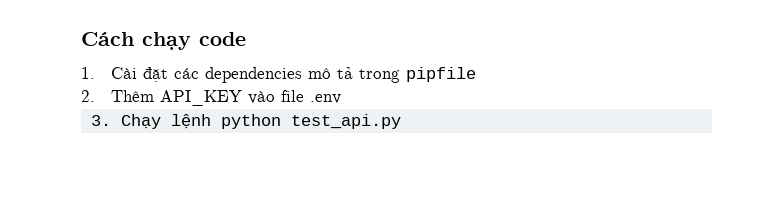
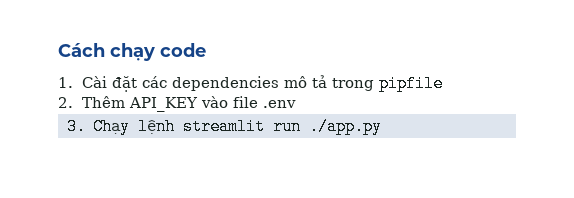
- 3. Chạy lệnh python test_api.py
+ 3. Chạy lệnh streamlit run ./app.py

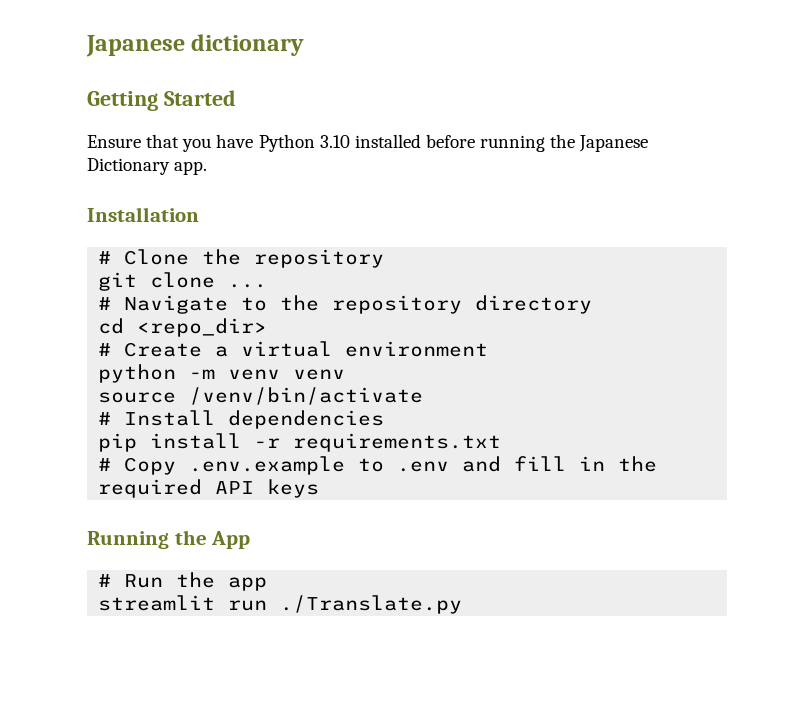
- Cách chạy code
- 1. Cài đặt các dependencies mô tả trong pipfile
- 2. Thêm API_KEY vào file .env
- 3. Chạy lệnh streamlit run ./app.py
+ Japanese dictionary
+ Getting Started
+ Ensure that you have Python 3.10 installed before running the Japanese Dictionary app.
+ Installation
+ # Clone the repository
+ git clone ...
+ # Navigate to the repository directory
+ cd <repo_dir>
+ # Create a virtual environment
+ python -m venv venv
+ source /venv/bin/activate
+ # Install dependencies
+ pip install -r requirements.txt
+ # Copy .env.example to .env and fill in the required API keys
+ Running the App
+ # Run the app
+ streamlit run ./Translate.py

